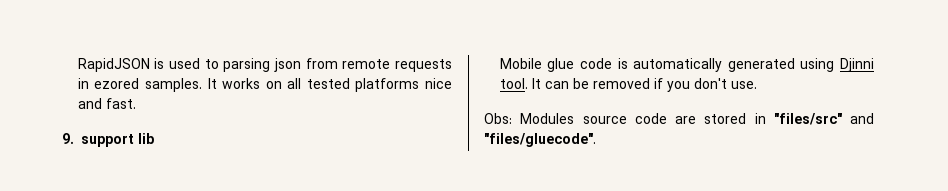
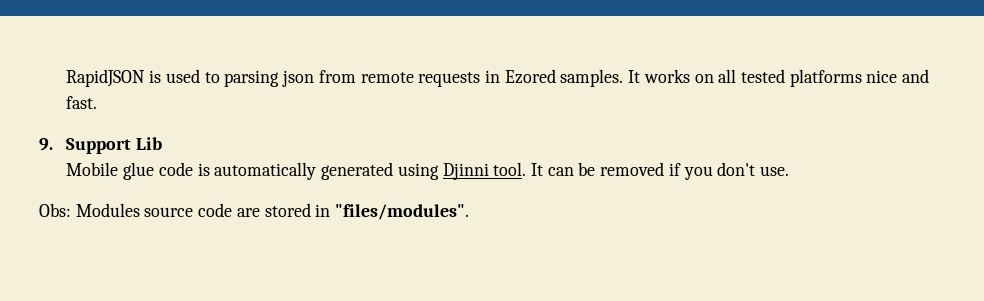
- RapidJSON is used to parsing json from remote requests in ezored samples.
+ RapidJSON is used to parsing json from remote requests in Ezored samples.
- 9. support lib
+ 9. Support Lib
- Obs: Modules source code are stored in "files/src" and "files/gluecode".
+ Obs: Modules source code are stored in "files/modules".

